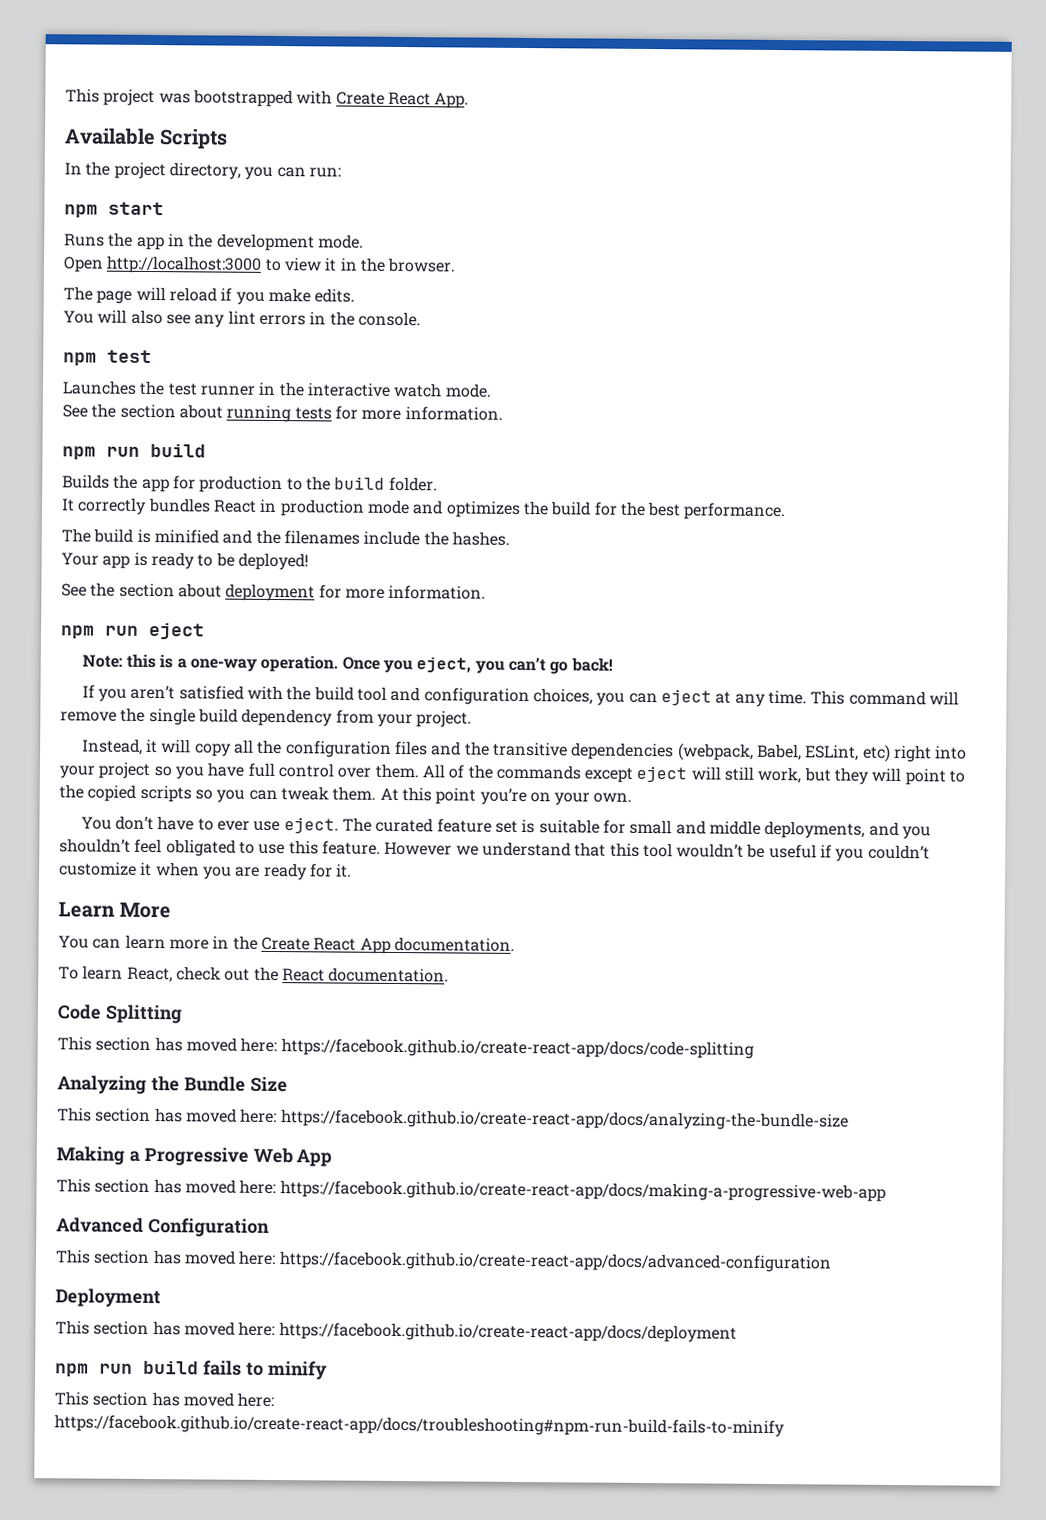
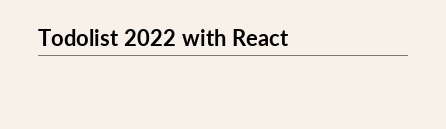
- This project was bootstrapped with Create React App.
- Available Scripts
- In the project directory, you can run:
- npm start
- Runs the app in the development mode.
- Open http://localhost:3000 to view it in the browser.
- The page will reload if you make edits.
- You will also see any lint errors in the console.
- npm test
- Launches the test runner in the interactive watch mode.
- See the section about running tests for more information.
- npm run build
- Builds the app for production to the build folder.
- It correctly bundles React in production mode and optimizes the build for the best performance.
- The build is minified and the filenames include the hashes.
- Your app is ready to be deployed!
- See the section about deployment for more information.
- npm run eject
- Note: this is a one-way operation. Once you eject, you can’t go back!
- If you aren’t satisfied with the build tool and configuration choices, you can eject at any time. This command will remove the single build dependency from your project.
- Instead, it will copy all the configuration files and the transitive dependencies (webpack, Babel, ESLint, etc) right into your project so you have full control over them. All of the commands except eject will still work, but they will point to the copied scripts so you can tweak them. At this point you’re on your own.
- You don’t have to ever use eject. The curated feature set is suitable for small and middle deployments, and you shouldn’t feel obligated to use this feature. However we understand that this tool wouldn’t be useful if you couldn’t customize it when you are ready for it.
- Learn More
- You can learn more in the Create React App documentation.
- To learn React, check out the React documentation.
- Code Splitting
- This section has moved here: https://facebook.github.io/create-react-app/docs/code-splitting
- Analyzing the Bundle Size
- This section has moved here: https://facebook.github.io/create-react-app/docs/analyzing-the-bundle-size
- Making a Progressive Web App
- This section has moved here: https://facebook.github.io/create-react-app/docs/making-a-progressive-web-app
- Advanced Configuration
- This section has moved here: https://facebook.github.io/create-react-app/docs/advanced-configuration
- Deployment
- This section has moved here: https://facebook.github.io/create-react-app/docs/deployment
- npm run build fails to minify
- This section has moved here: https://facebook.github.io/create-react-app/docs/troubleshooting#npm-run-build-fails-to-minify
+ Todolist 2022 with React

